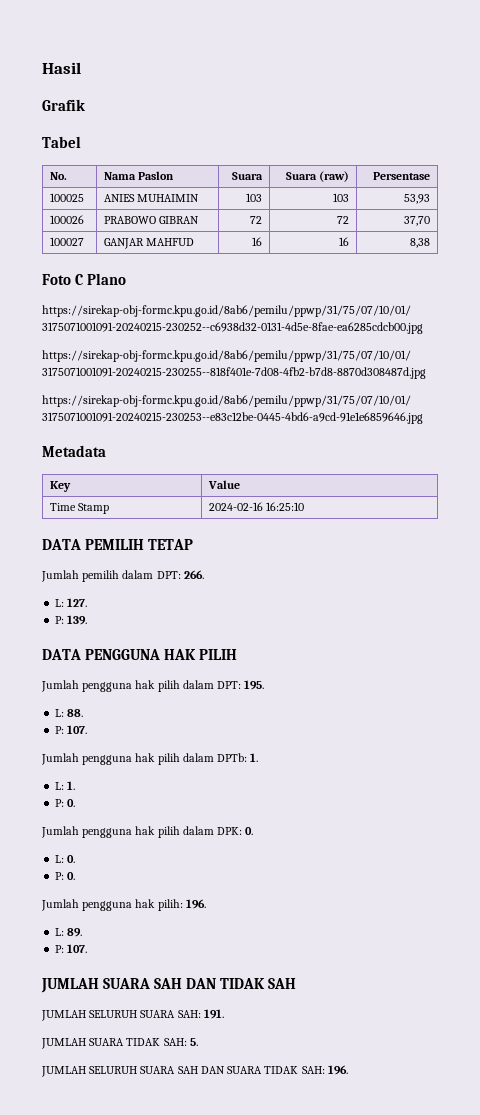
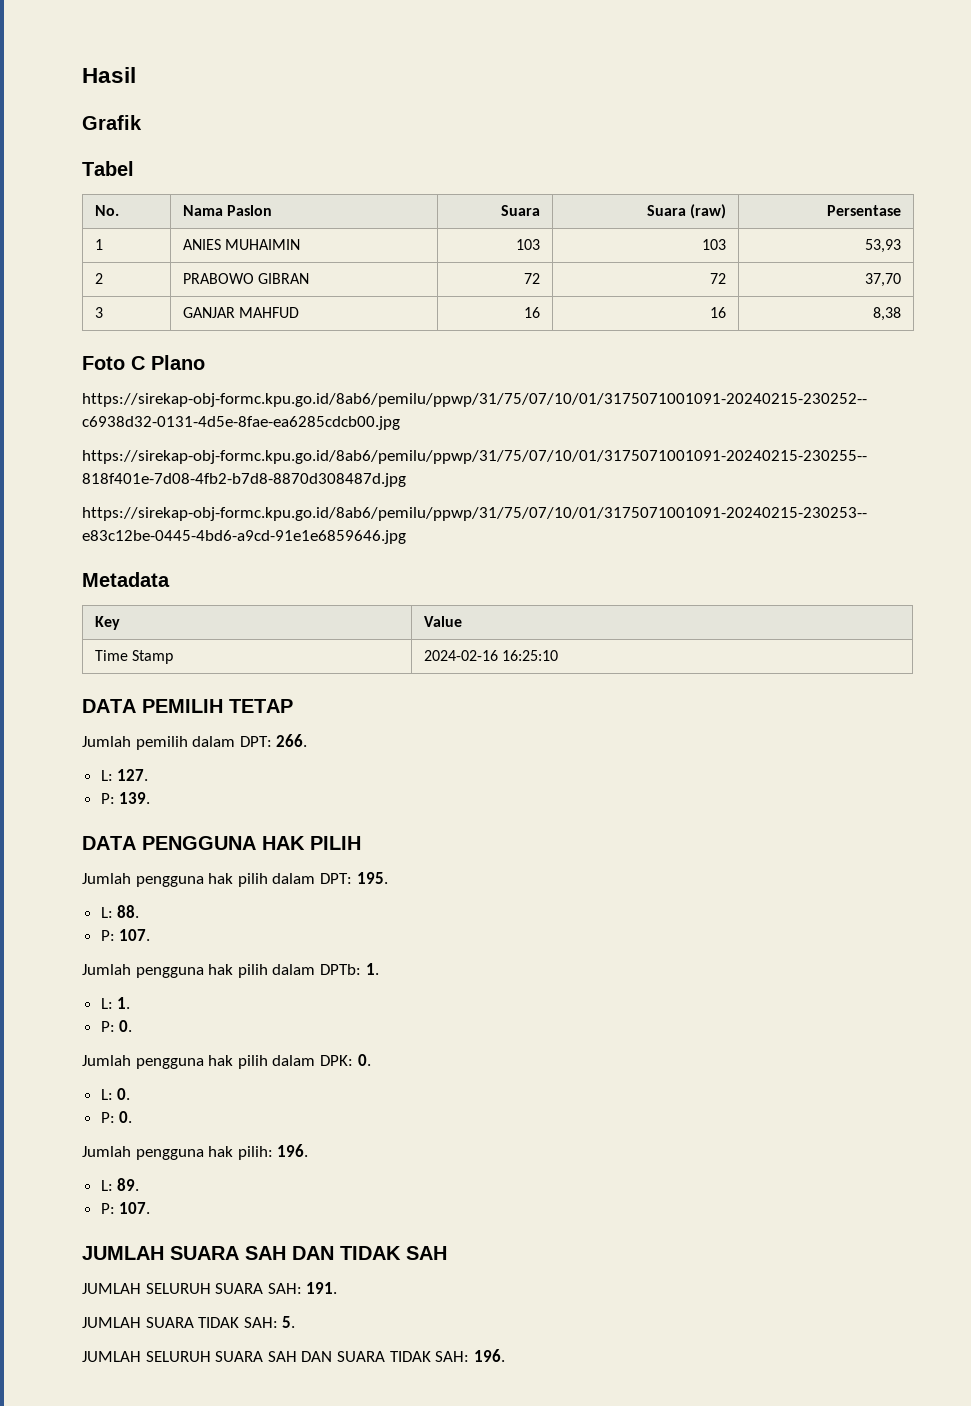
- 100025 | ANIES MUHAIMIN | 103 | 103 | 53,93
+ 1 | ANIES MUHAIMIN | 103 | 103 | 53,93
- 100026 | PRABOWO GIBRAN | 72 | 72 | 37,70
+ 2 | PRABOWO GIBRAN | 72 | 72 | 37,70
- 100027 | GANJAR MAHFUD | 16 | 16 | 8,38
+ 3 | GANJAR MAHFUD | 16 | 16 | 8,38

